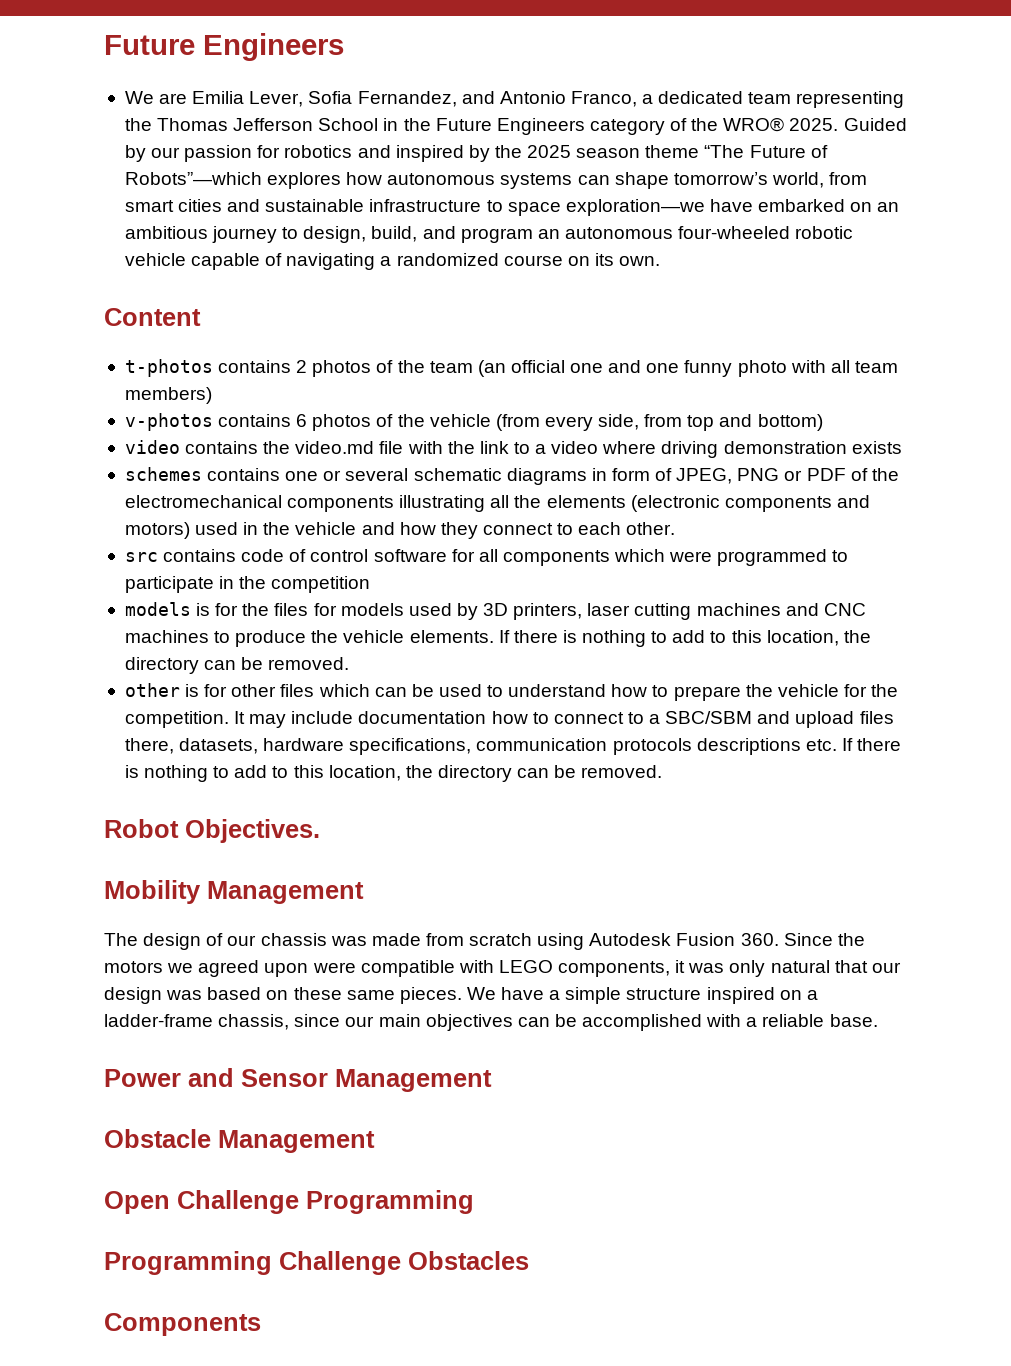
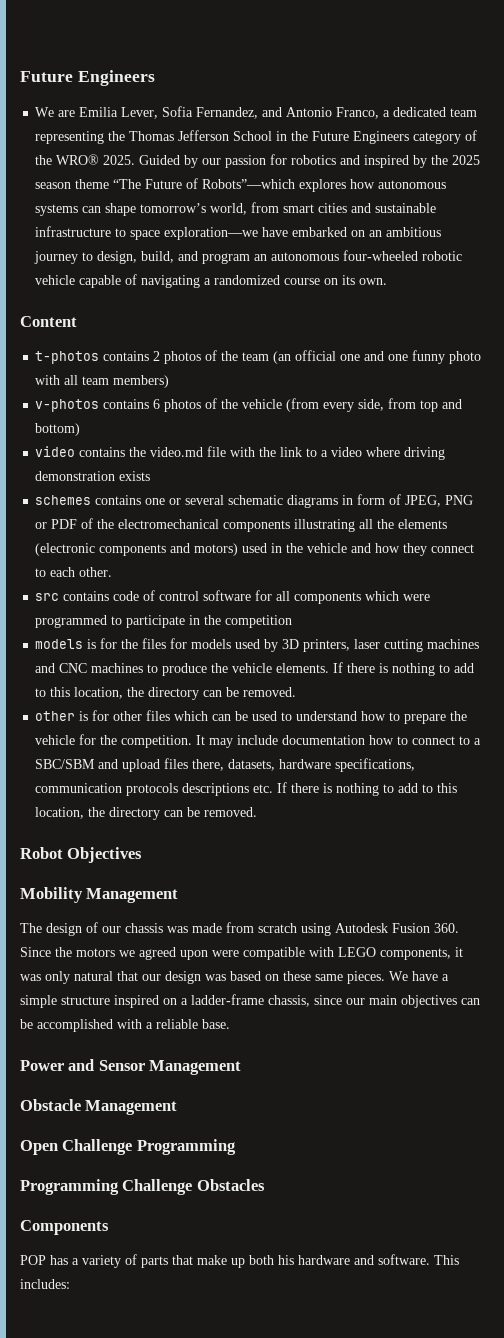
- Robot Objectives.
+ Robot Objectives
+ POP has a variety of parts that make up both his hardware and software. This includes:

